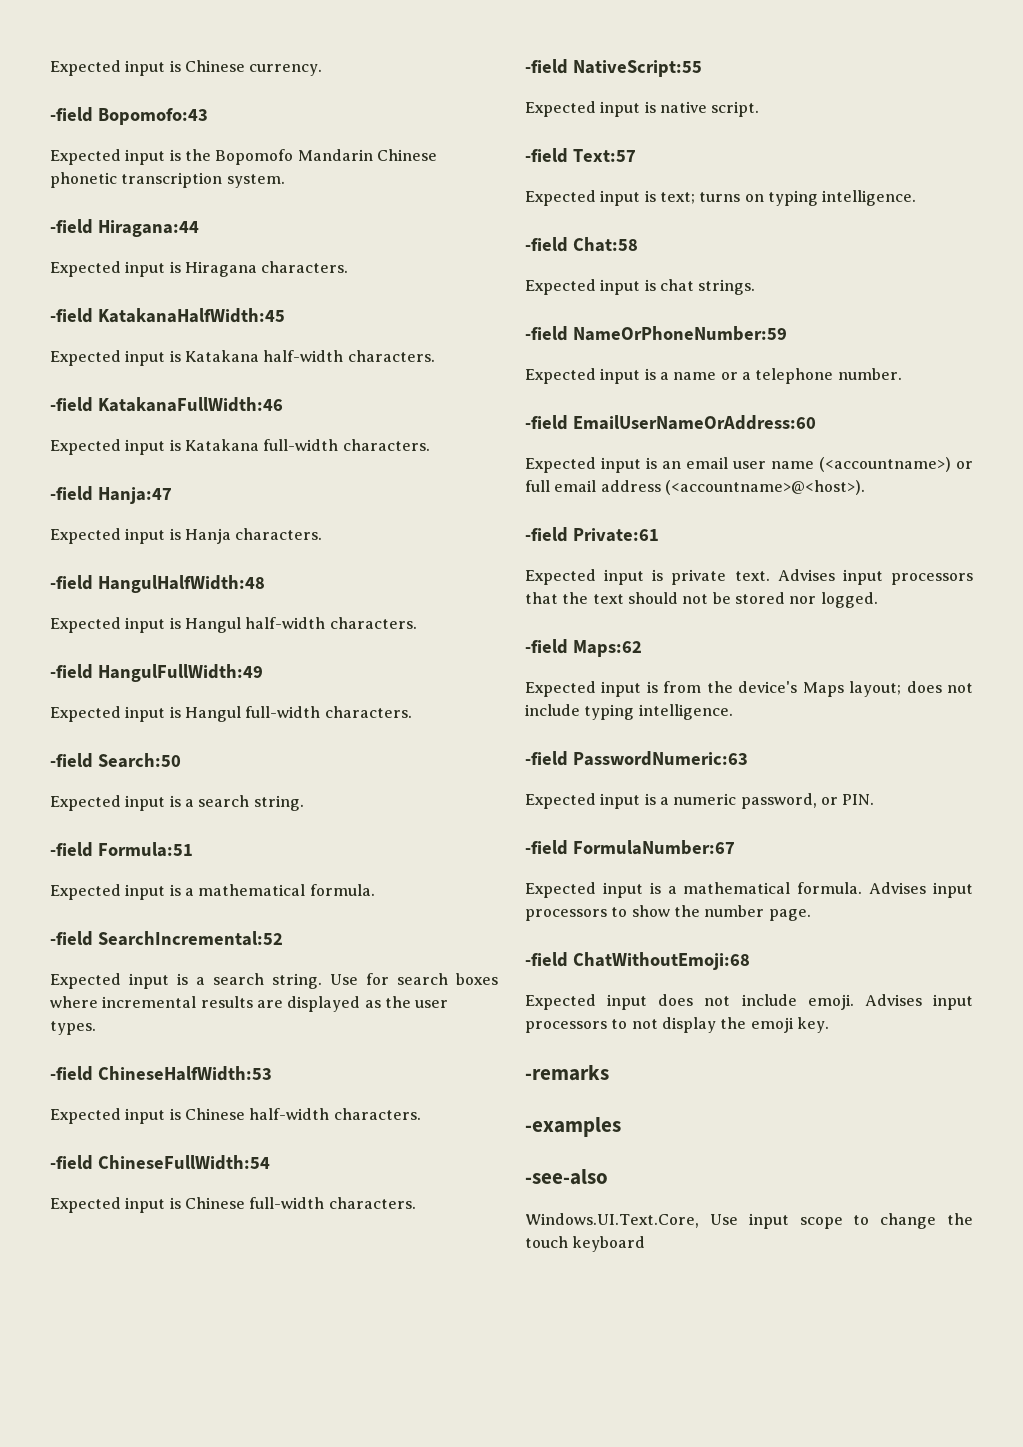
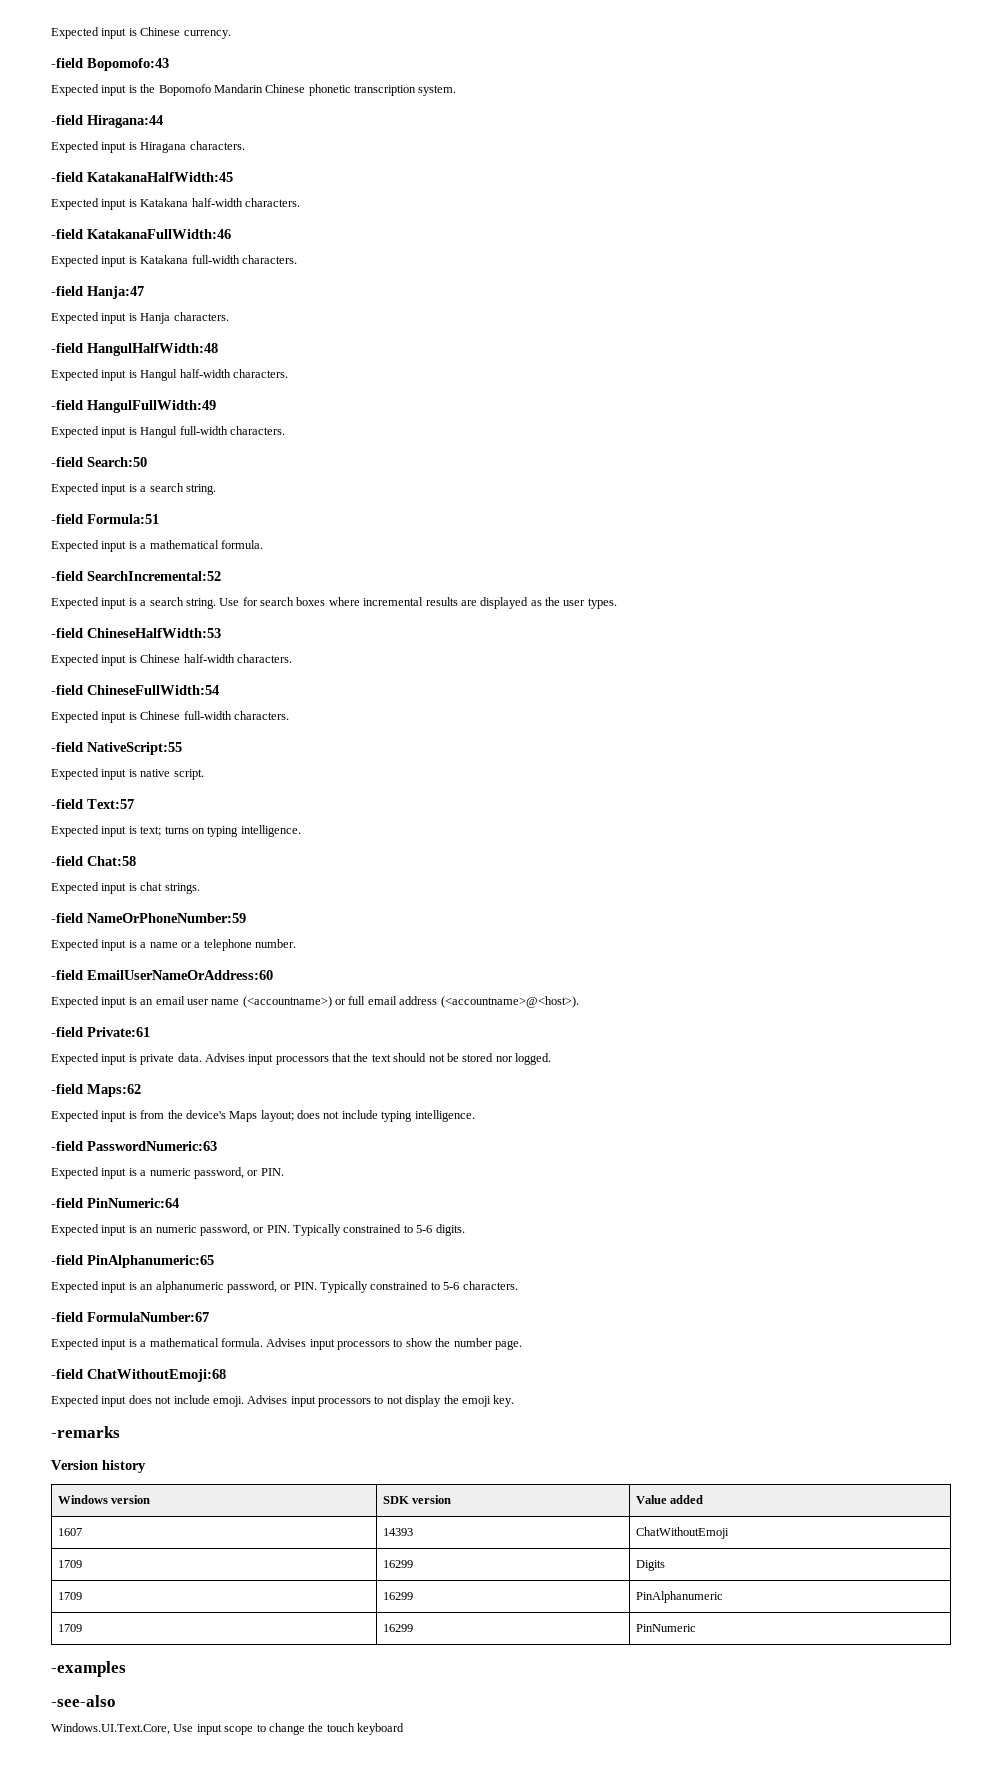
- Expected input is private text.
+ Expected input is private data.
+ -field PinNumeric:64
+ Expected input is an numeric password, or PIN. Typically constrained to 5-6 digits.
+ -field PinAlphanumeric:65
+ Expected input is an alphanumeric password, or PIN. Typically constrained to 5-6 characters.
+ Version history
+ Windows version | SDK version | Value added
+ 1607 | 14393 | ChatWithoutEmoji
+ 1709 | 16299 | Digits
+ 1709 | 16299 | PinAlphanumeric
+ 1709 | 16299 | PinNumeric

